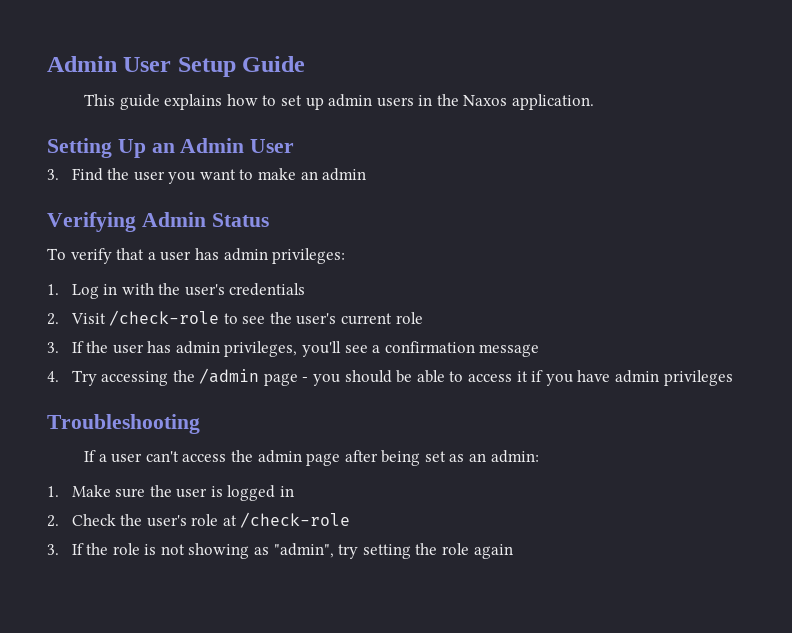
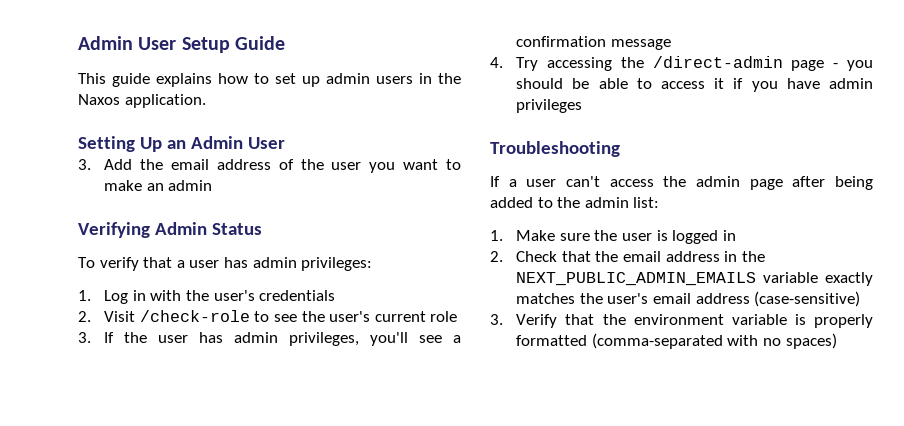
- 3. Find the user you want to make an admin
+ 3. Add the email address of the user you want to make an admin
- 4. Try accessing the /admin page - you should be able to access it if you have admin privileges
+ 4. Try accessing the /direct-admin page - you should be able to access it if you have admin privileges
- If a user can't access the admin page after being set as an admin:
+ If a user can't access the admin page after being added to the admin list:
- 2. Check the user's role at /check-role
- 3. If the role is not showing as "admin", try setting the role again
+ 2. Check that the email address in the NEXT_PUBLIC_ADMIN_EMAILS variable exactly matches the user's email address (case-sensitive)
+ 3. Verify that the environment variable is properly formatted (comma-separated with no spaces)

